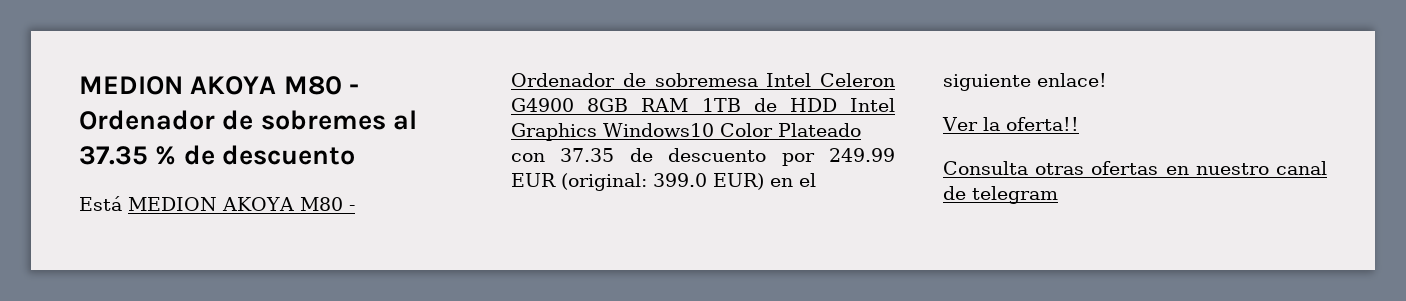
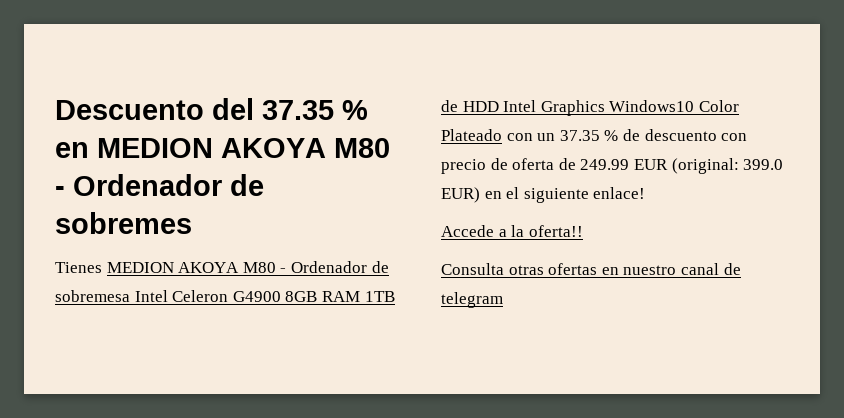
- MEDION AKOYA M80 - Ordenador de sobremes al 37.35 % de descuento
- Está MEDION AKOYA M80 - Ordenador de sobremesa Intel Celeron G4900 8GB RAM 1TB de HDD Intel Graphics Windows10 Color Plateado con 37.35 de descuento por 249.99 EUR (original: 399.0 EUR) en el siguiente enlace!
+ Descuento del 37.35 % en MEDION AKOYA M80 - Ordenador de sobremes
+ Tienes MEDION AKOYA M80 - Ordenador de sobremesa Intel Celeron G4900 8GB RAM 1TB de HDD Intel Graphics Windows10 Color Plateado con un 37.35 % de descuento con precio de oferta de 249.99 EUR (original: 399.0 EUR) en el siguiente enlace!
- Ver la oferta!!
+ Accede a la oferta!!

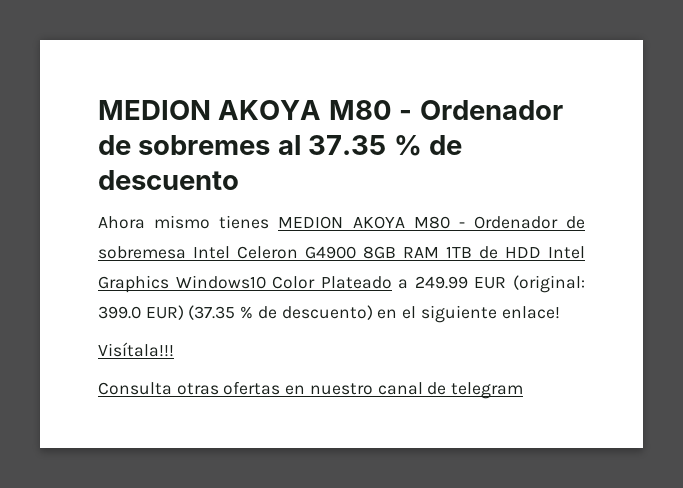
- Descuento del 37.35 % en MEDION AKOYA M80 - Ordenador de sobremes
- Tienes MEDION AKOYA M80 - Ordenador de sobremesa Intel Celeron G4900 8GB RAM 1TB de HDD Intel Graphics Windows10 Color Plateado con un 37.35 % de descuento con precio de oferta de 249.99 EUR (original: 399.0 EUR) en el siguiente enlace!
+ MEDION AKOYA M80 - Ordenador de sobremes al 37.35 % de descuento
+ Ahora mismo tienes MEDION AKOYA M80 - Ordenador de sobremesa Intel Celeron G4900 8GB RAM 1TB de HDD Intel Graphics Windows10 Color Plateado a 249.99 EUR (original: 399.0 EUR) (37.35 % de descuento) en el siguiente enlace!
- Accede a la oferta!!
+ Visítala!!!

